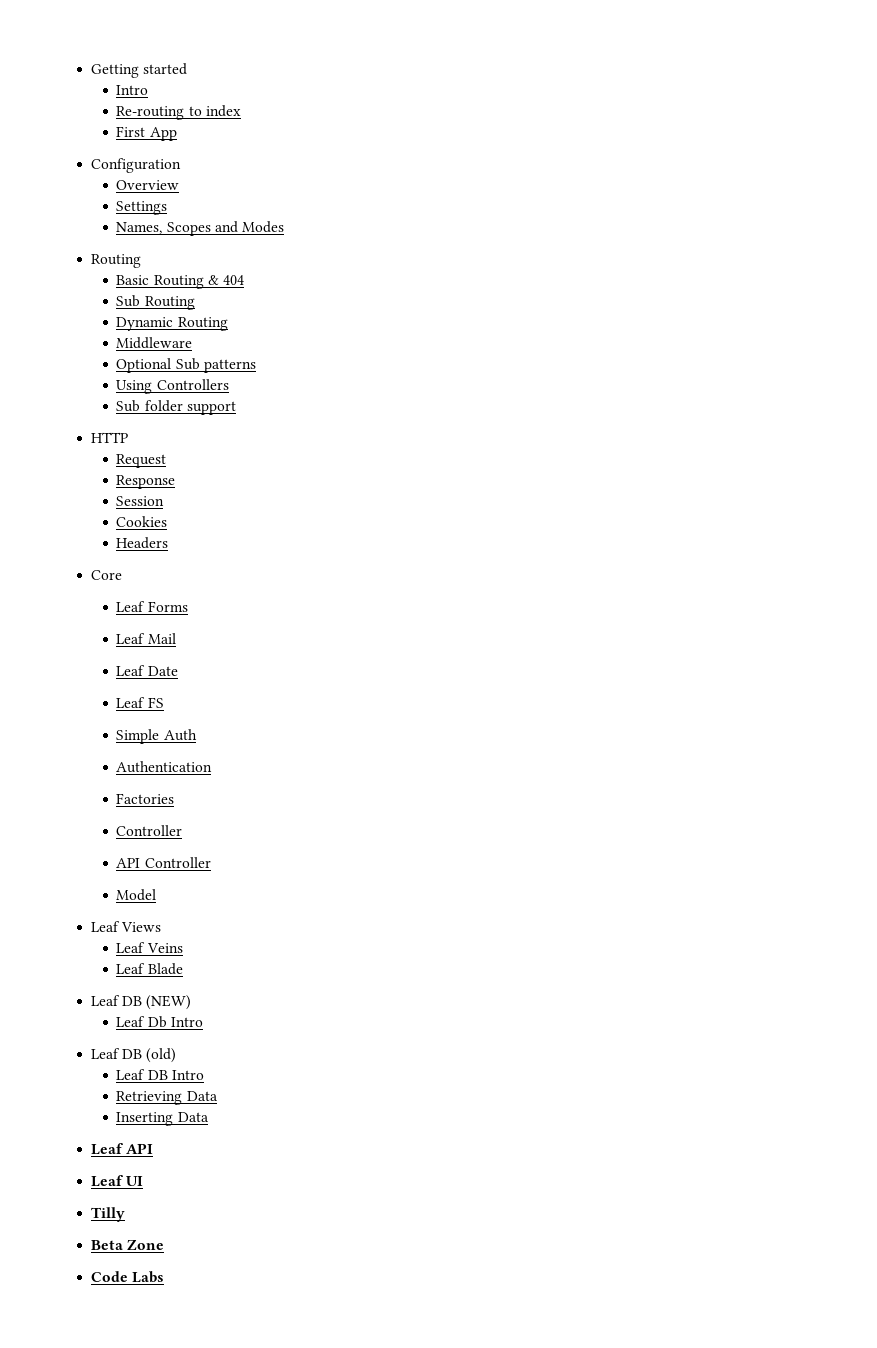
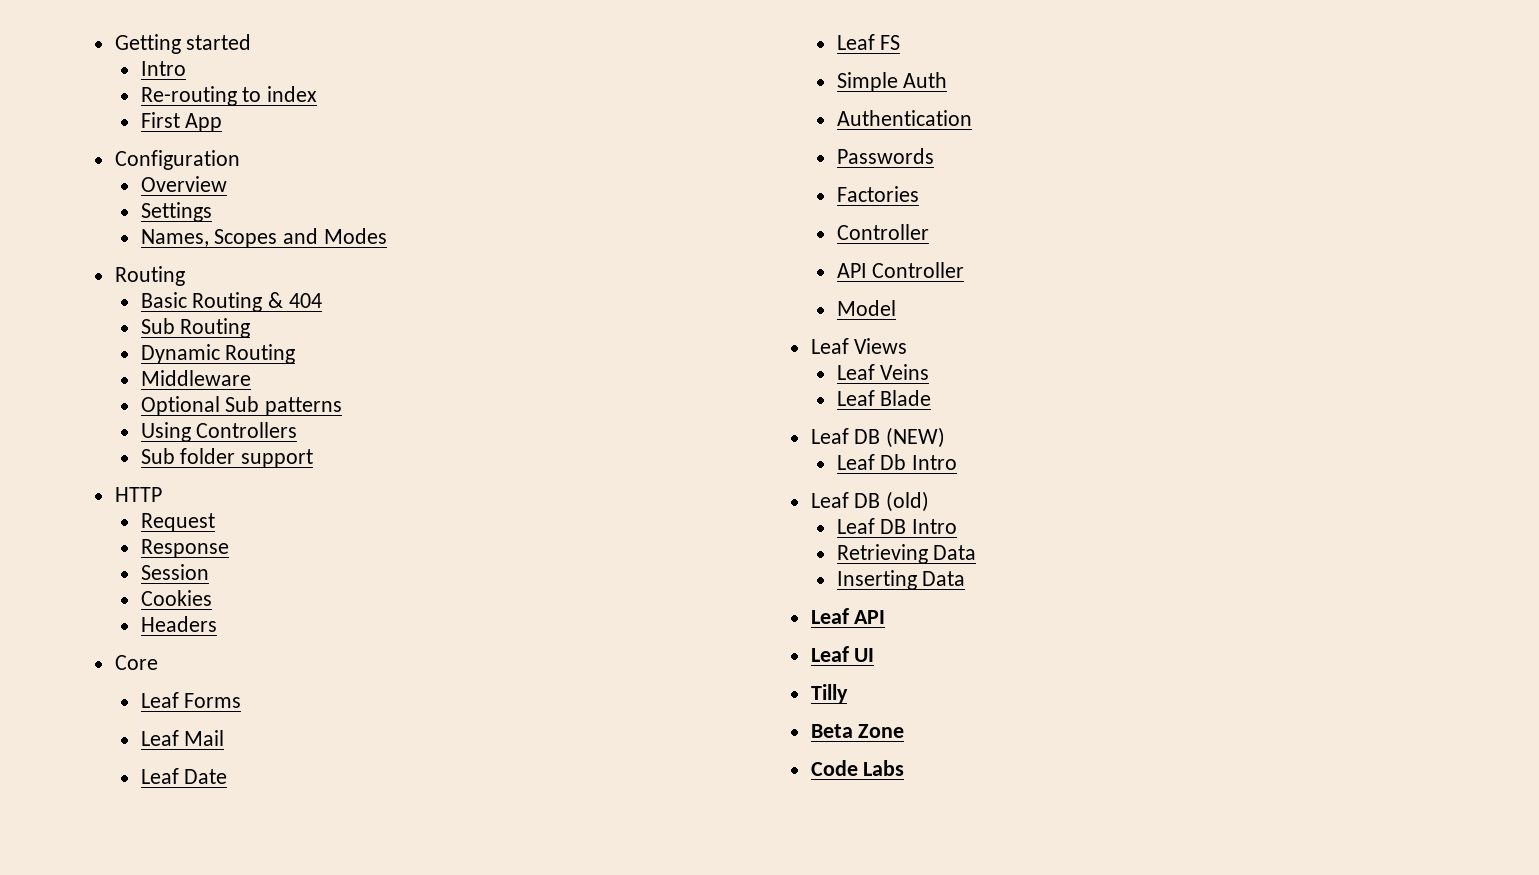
+ Passwords

